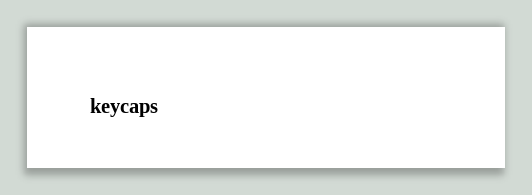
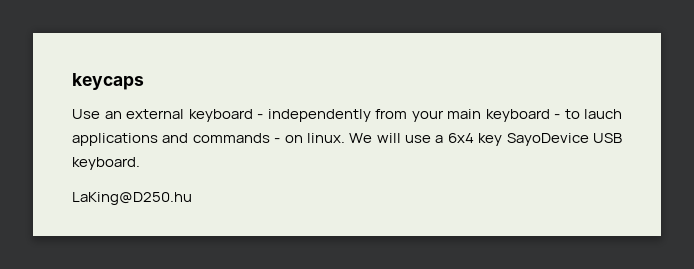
+ Use an external keyboard - independently from your main keyboard - to lauch applications and commands - on linux. We will use a 6x4 key SayoDevice USB keyboard.
+ LaKing@D250.hu

